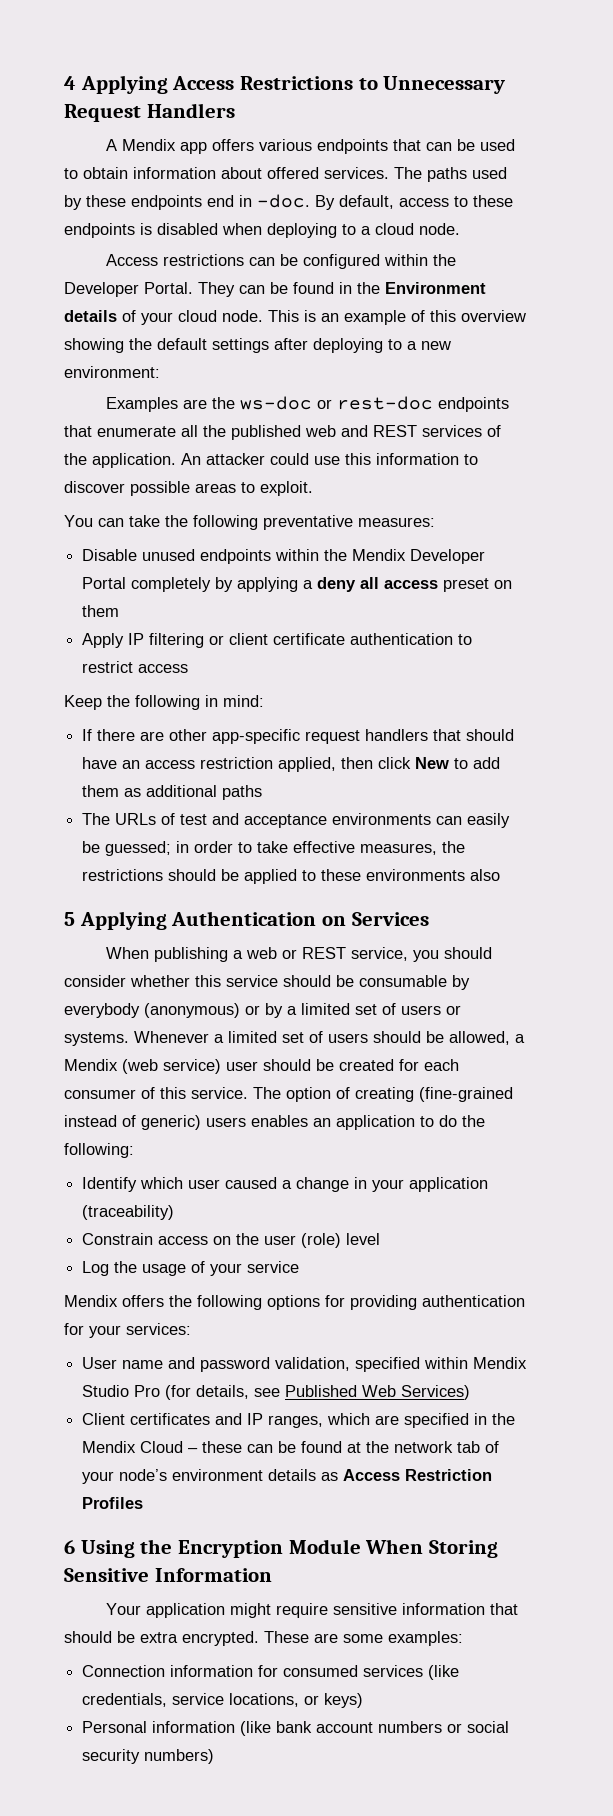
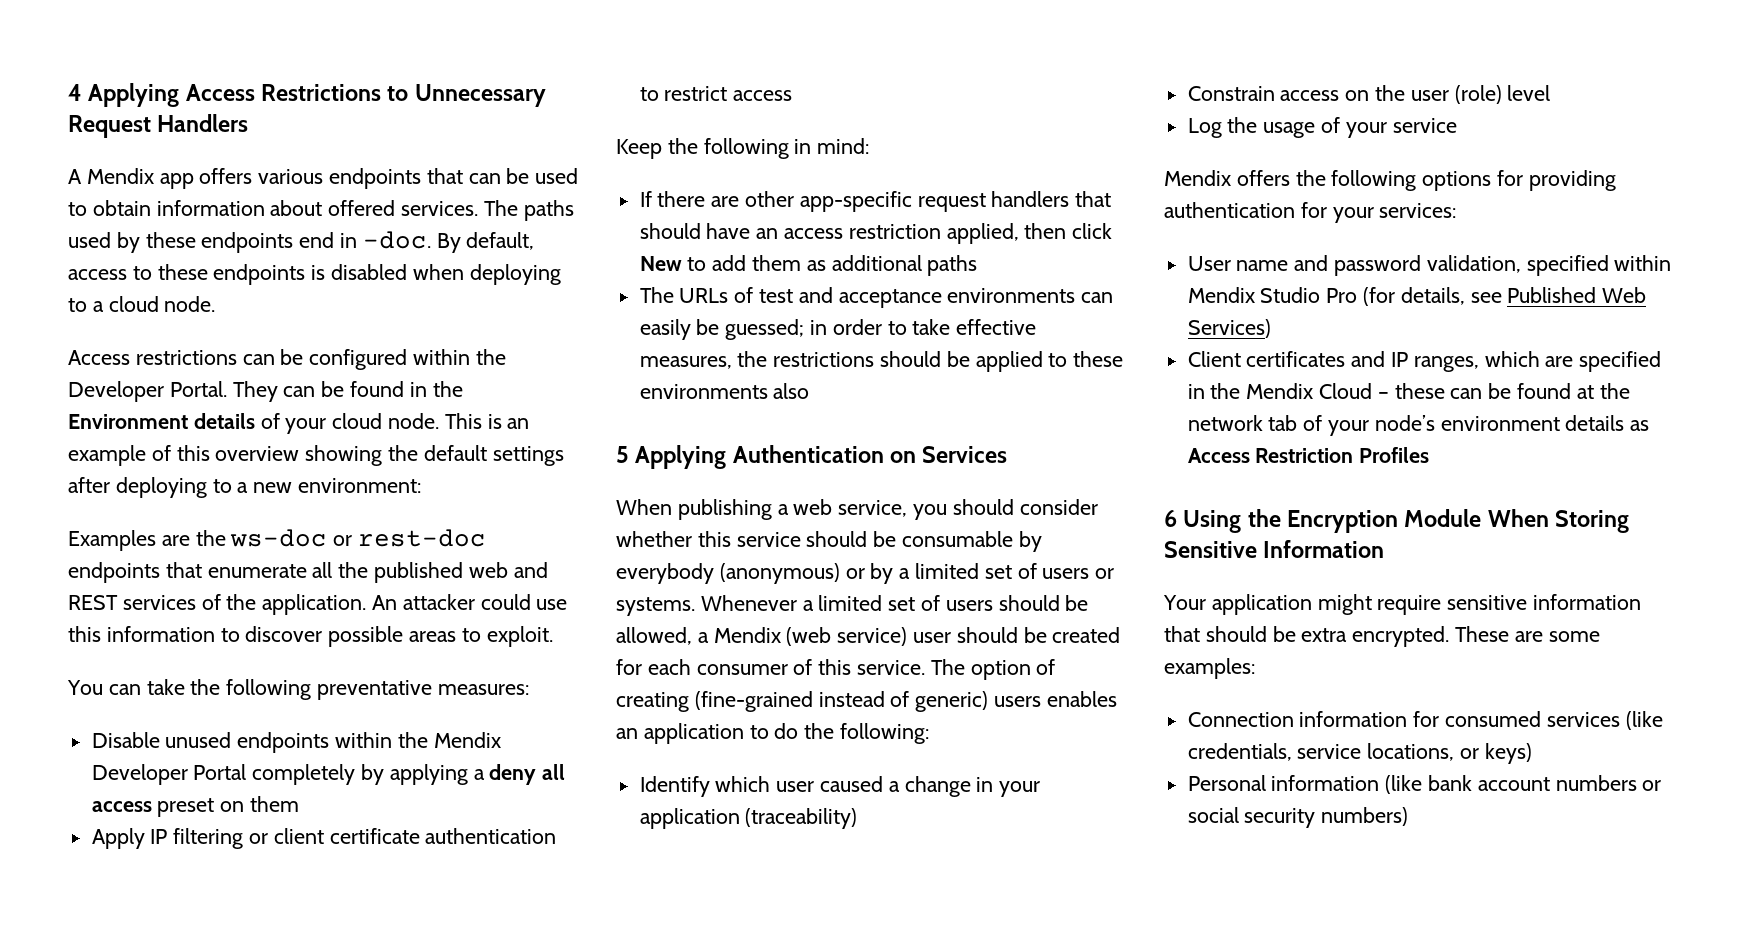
- When publishing a web or REST service, you should consider whether this service should be consumable by everybody (anonymous) or by a limited set of users or systems.
+ When publishing a web service, you should consider whether this service should be consumable by everybody (anonymous) or by a limited set of users or systems.

